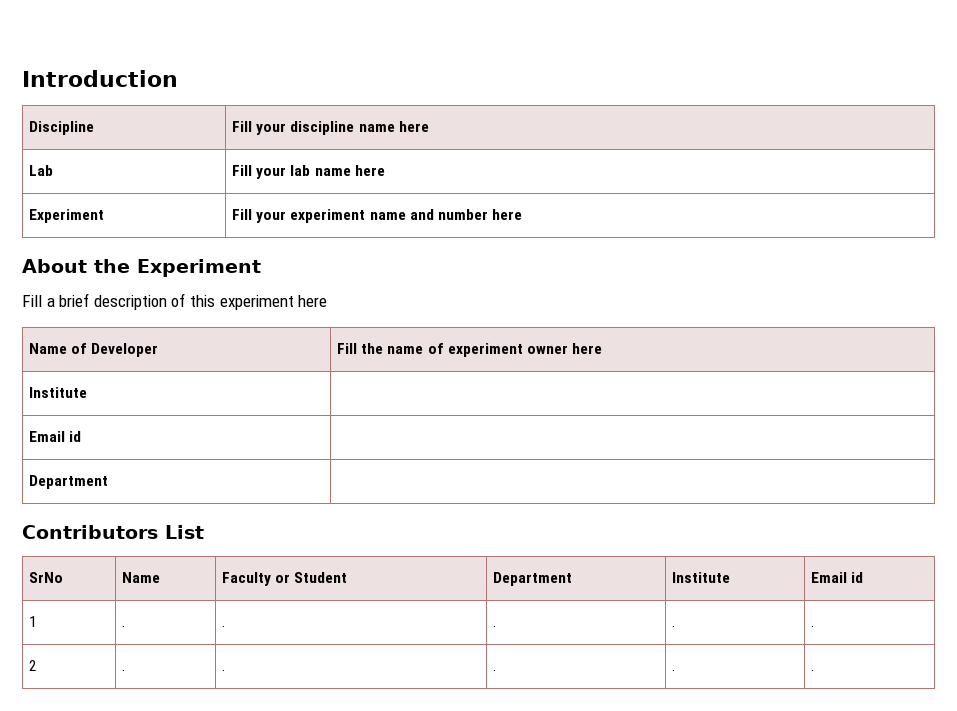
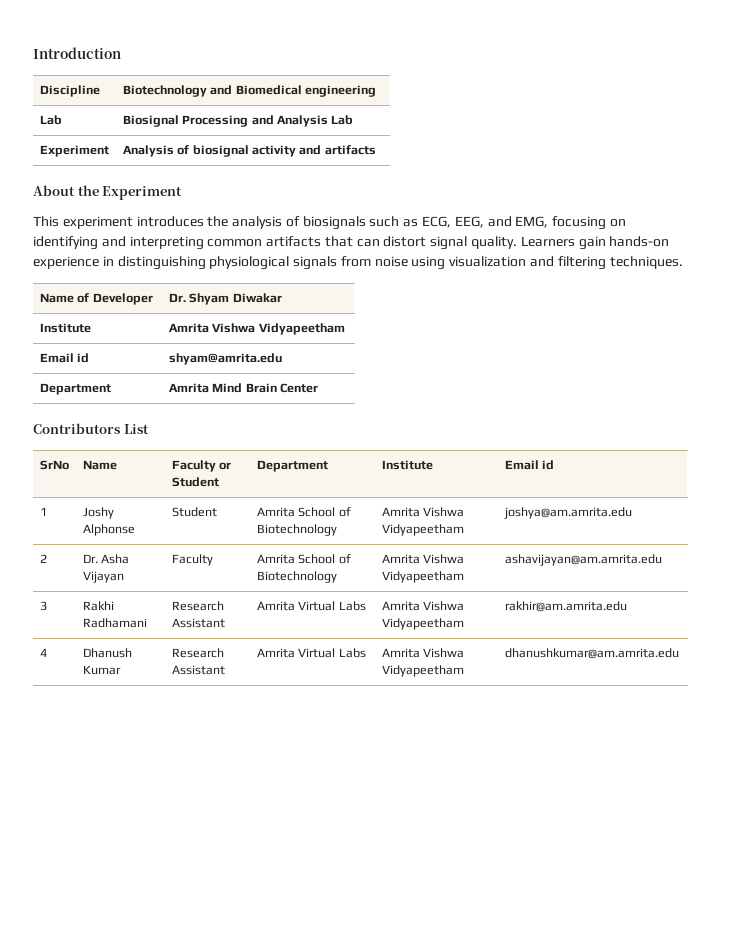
- Discipline | Fill your discipline name here
- Lab | Fill your lab name here
- Experiment | Fill your experiment name and number here
+ Discipline | Biotechnology and Biomedical engineering
+ Lab | Biosignal Processing and Analysis Lab
+ Experiment | Analysis of biosignal activity and artifacts
  About the Experiment
- Fill a brief description of this experiment here
- Name of Developer | Fill the name of experiment owner here
- Institute |
+ This experiment introduces the analysis of biosignals such as ECG, EEG, and EMG, focusing on identifying and interpreting common artifacts that can distort signal quality. Learners gain hands-on experience in distinguishing physiological signals from noise using visualization and filtering techniques.
+ Name of Developer | Dr. Shyam Diwakar
+ Institute | Amrita Vishwa Vidyapeetham
- Email id |
- Department |
+ Email id | shyam@amrita.edu
+ Department | Amrita Mind Brain Center
- 1 | . | . | . | . | .
- 2 | . | . | . | . | .
+ 1 | Joshy Alphonse | Student | Amrita School of Biotechnology | Amrita Vishwa Vidyapeetham | joshya@am.amrita.edu
+ 2 | Dr. Asha Vijayan | Faculty | Amrita School of Biotechnology | Amrita Vishwa Vidyapeetham | ashavijayan@am.amrita.edu
+ 3 | Rakhi Radhamani | Research Assistant | Amrita Virtual Labs | Amrita Vishwa Vidyapeetham | rakhir@am.amrita.edu
+ 4 | Dhanush Kumar | Research Assistant | Amrita Virtual Labs | Amrita Vishwa Vidyapeetham | dhanushkumar@am.amrita.edu

